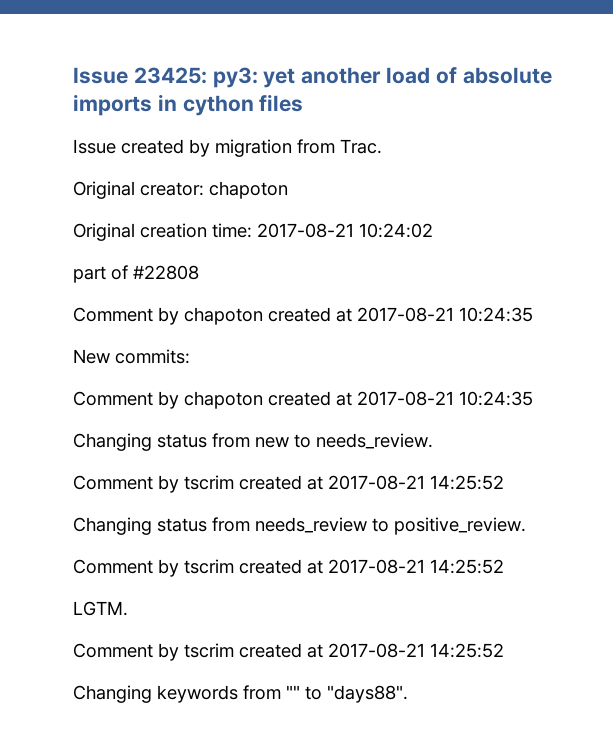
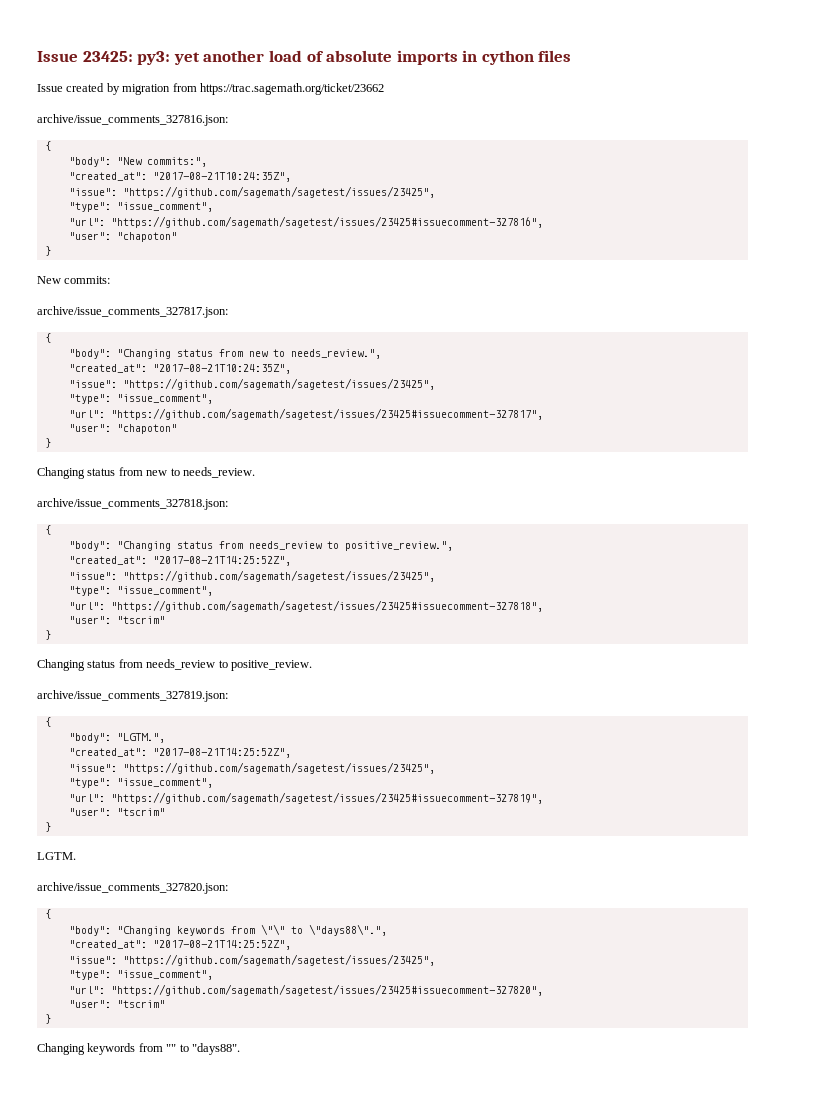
- Issue created by migration from Trac.
- Original creator: chapoton
- Original creation time: 2017-08-21 10:24:02
- part of #22808
- Comment by chapoton created at 2017-08-21 10:24:35
+ Issue created by migration from https://trac.sagemath.org/ticket/23662
+ archive/issue_comments_327816.json:
+ {
+ "body": "New commits:",
+ "created_at": "2017-08-21T10:24:35Z",
+ "issue": "https://github.com/sagemath/sagetest/issues/23425",
+ "type": "issue_comment",
+ "url": "https://github.com/sagemath/sagetest/issues/23425#issuecomment-327816",
+ "user": "chapoton"
+ }
  New commits:
- Comment by chapoton created at 2017-08-21 10:24:35
+ archive/issue_comments_327817.json:
+ {
+ "body": "Changing status from new to needs_review.",
+ "created_at": "2017-08-21T10:24:35Z",
+ "issue": "https://github.com/sagemath/sagetest/issues/23425",
+ "type": "issue_comment",
+ "url": "https://github.com/sagemath/sagetest/issues/23425#issuecomment-327817",
+ "user": "chapoton"
+ }
  Changing status from new to needs_review.
- Comment by tscrim created at 2017-08-21 14:25:52
+ archive/issue_comments_327818.json:
+ {
+ "body": "Changing status from needs_review to positive_review.",
+ "created_at": "2017-08-21T14:25:52Z",
+ "issue": "https://github.com/sagemath/sagetest/issues/23425",
+ "type": "issue_comment",
+ "url": "https://github.com/sagemath/sagetest/issues/23425#issuecomment-327818",
+ "user": "tscrim"
+ }
  Changing status from needs_review to positive_review.
- Comment by tscrim created at 2017-08-21 14:25:52
+ archive/issue_comments_327819.json:
+ {
+ "body": "LGTM.",
+ "created_at": "2017-08-21T14:25:52Z",
+ "issue": "https://github.com/sagemath/sagetest/issues/23425",
+ "type": "issue_comment",
+ "url": "https://github.com/sagemath/sagetest/issues/23425#issuecomment-327819",
+ "user": "tscrim"
+ }
  LGTM.
- Comment by tscrim created at 2017-08-21 14:25:52
+ archive/issue_comments_327820.json:
+ {
+ "body": "Changing keywords from \"\" to \"days88\".",
+ "created_at": "2017-08-21T14:25:52Z",
+ "issue": "https://github.com/sagemath/sagetest/issues/23425",
+ "type": "issue_comment",
+ "url": "https://github.com/sagemath/sagetest/issues/23425#issuecomment-327820",
+ "user": "tscrim"
+ }

